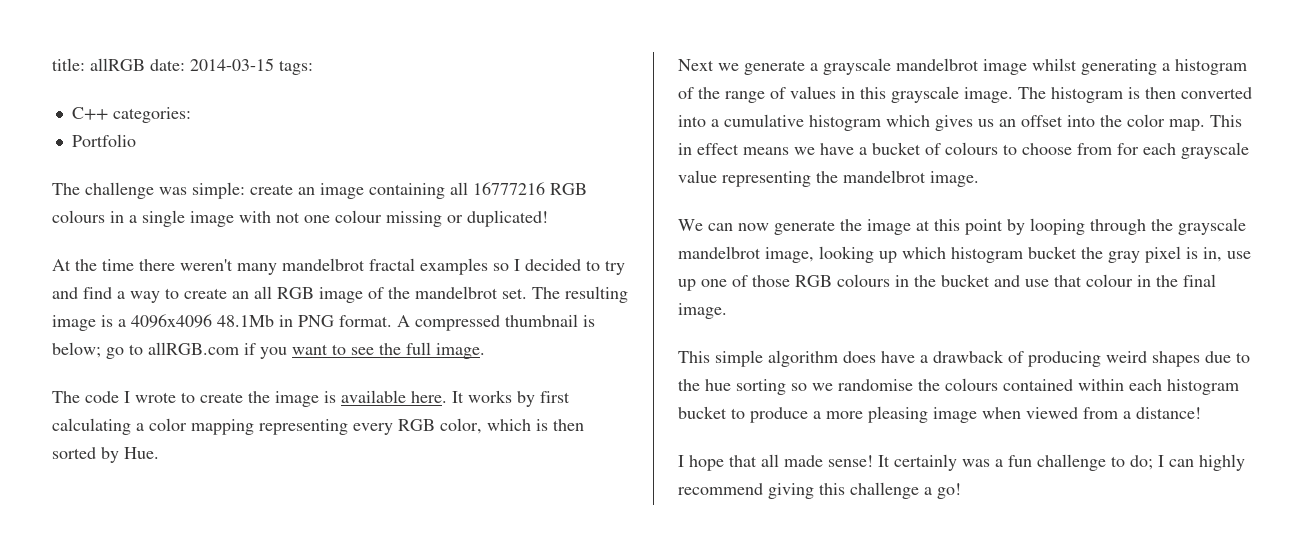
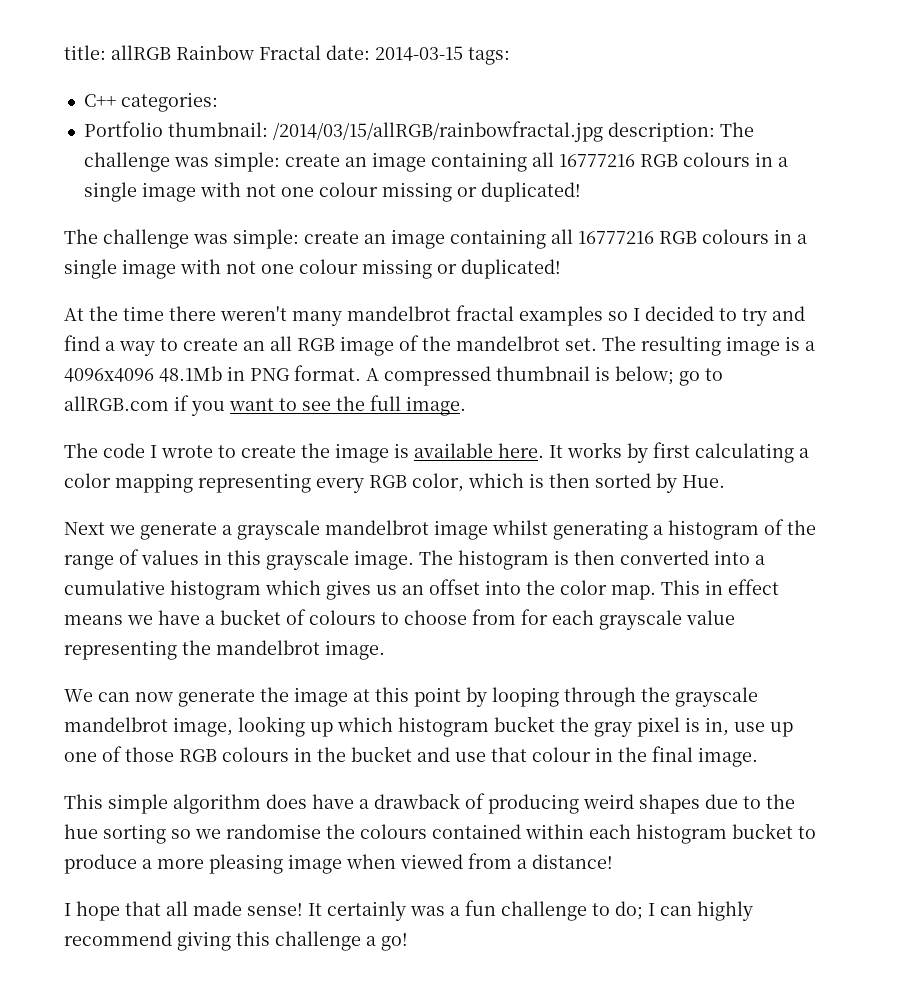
- title: allRGB date: 2014-03-15 tags:
+ title: allRGB Rainbow Fractal date: 2014-03-15 tags:
- Portfolio
+ Portfolio thumbnail: /2014/03/15/allRGB/rainbowfractal.jpg description: The challenge was simple: create an image containing all 16777216 RGB colours in a single image with not one colour missing or duplicated!

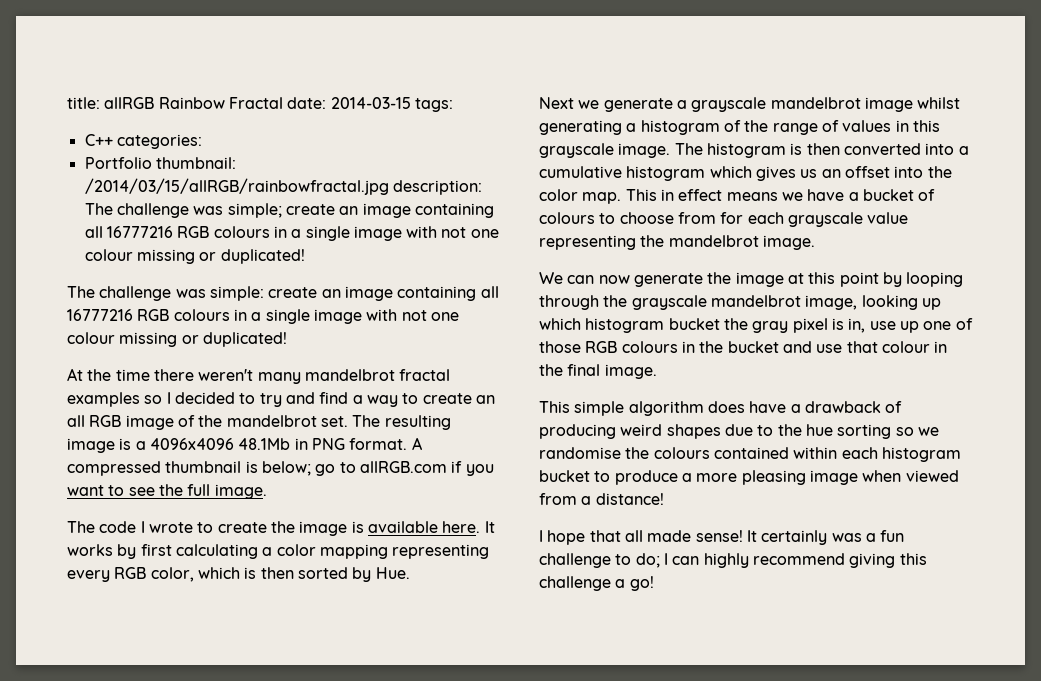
- Portfolio thumbnail: /2014/03/15/allRGB/rainbowfractal.jpg description: The challenge was simple: create an image containing all 16777216 RGB colours in a single image with not one colour missing or duplicated!
+ Portfolio thumbnail: /2014/03/15/allRGB/rainbowfractal.jpg description: The challenge was simple; create an image containing all 16777216 RGB colours in a single image with not one colour missing or duplicated!

